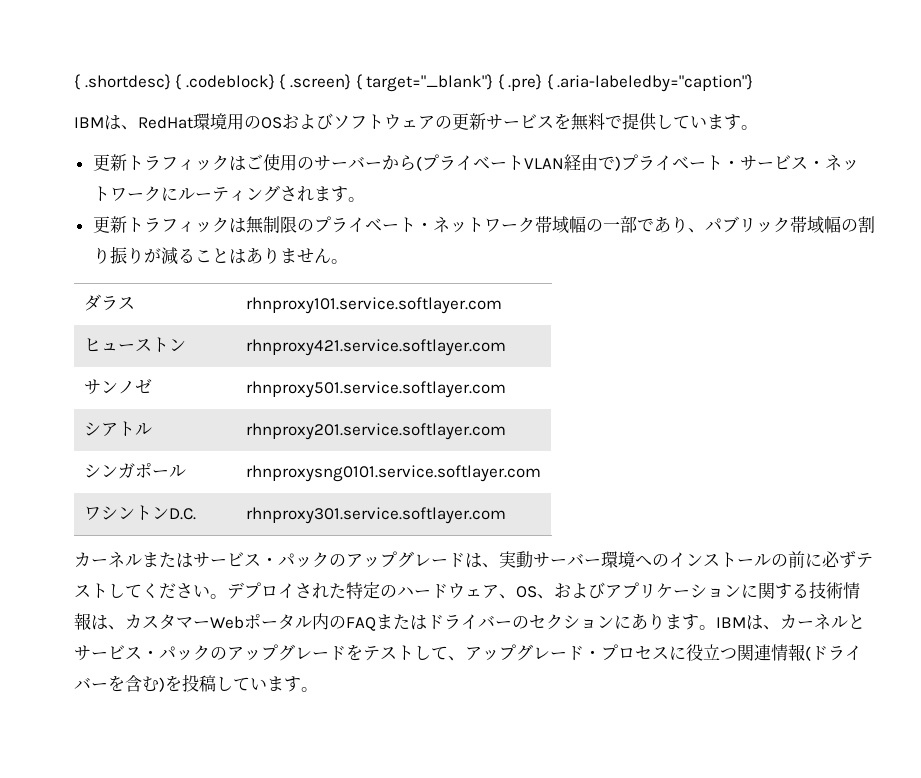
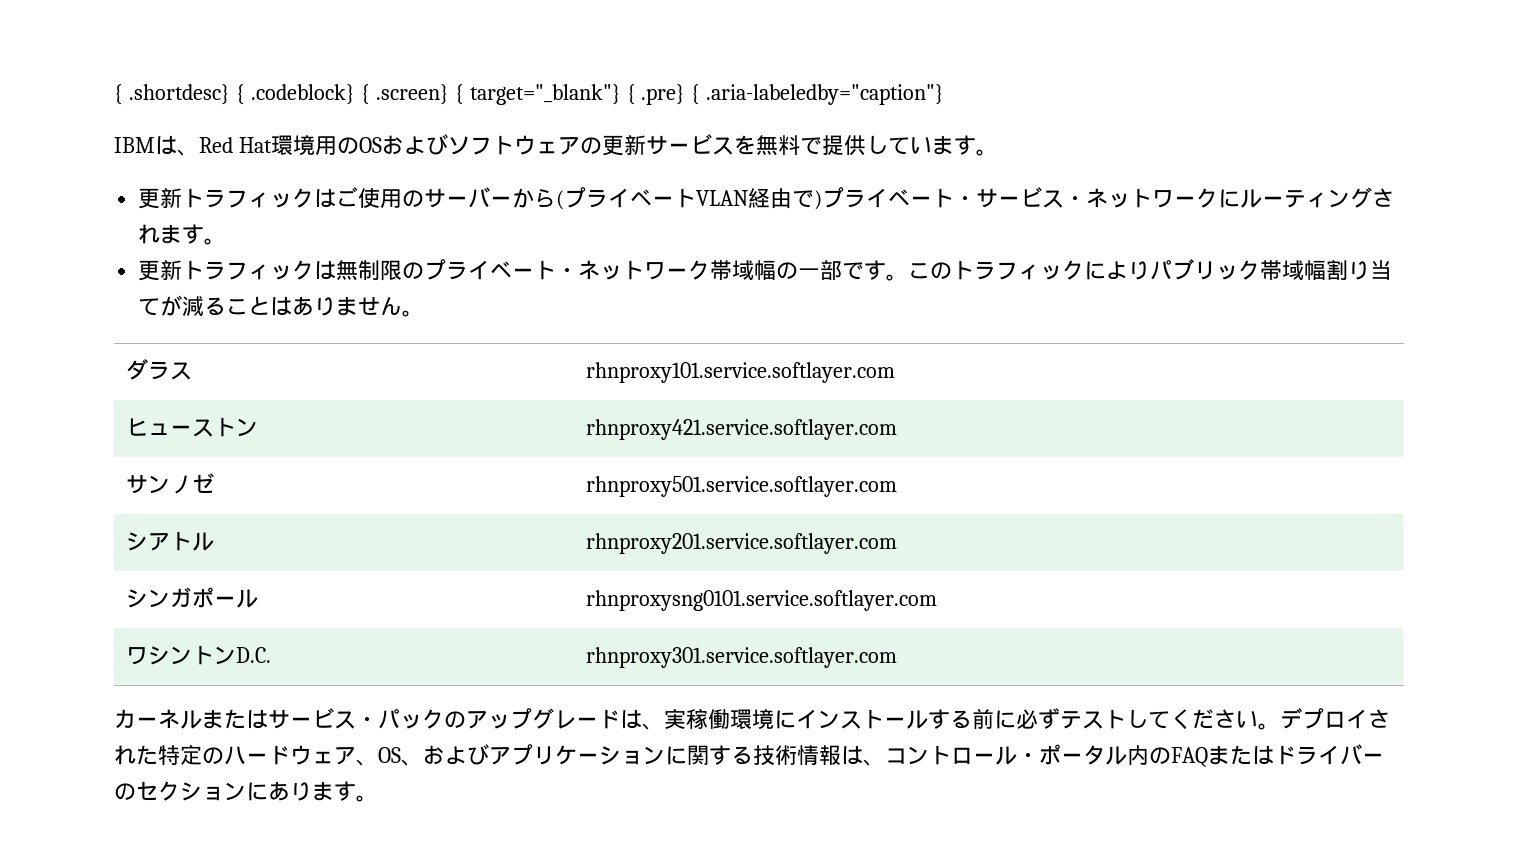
- IBMは、RedHat環境用のOSおよびソフトウェアの更新サービスを無料で提供しています。
+ IBMは、Red Hat環境用のOSおよびソフトウェアの更新サービスを無料で提供しています。
- 更新トラフィックは無制限のプライベート・ネットワーク帯域幅の一部であり、パブリック帯域幅の割り振りが減ることはありません。
+ 更新トラフィックは無制限のプライベート・ネットワーク帯域幅の一部です。このトラフィックによりパブリック帯域幅割り当てが減ることはありません。
- カーネルまたはサービス・パックのアップグレードは、実動サーバー環境へのインストールの前に必ずテストしてください。
+ カーネルまたはサービス・パックのアップグレードは、実稼働環境にインストールする前に必ずテストしてください。
- デプロイされた特定のハードウェア、OS、およびアプリケーションに関する技術情報は、カスタマーWebポータル内のFAQまたはドライバーのセクションにあります。IBMは、カーネルとサービス・パックのアップグレードをテストして、アップグレード・プロセスに役立つ関連情報(ドライバーを含む)を投稿しています。
+ デプロイされた特定のハードウェア、OS、およびアプリケーションに関する技術情報は、コントロール・ポータル内のFAQまたはドライバーのセクションにあります。

